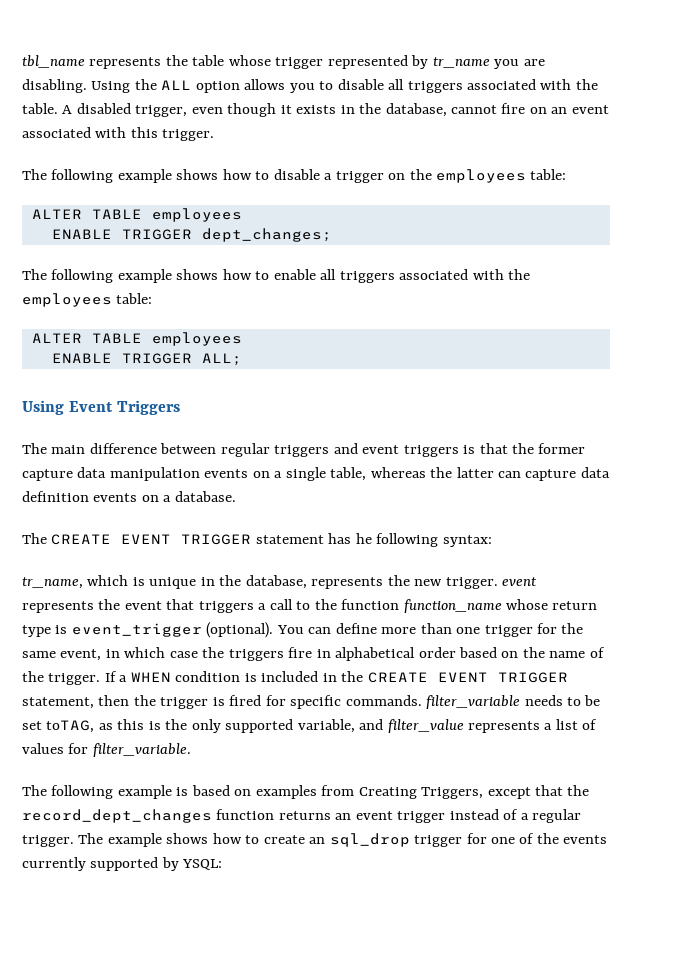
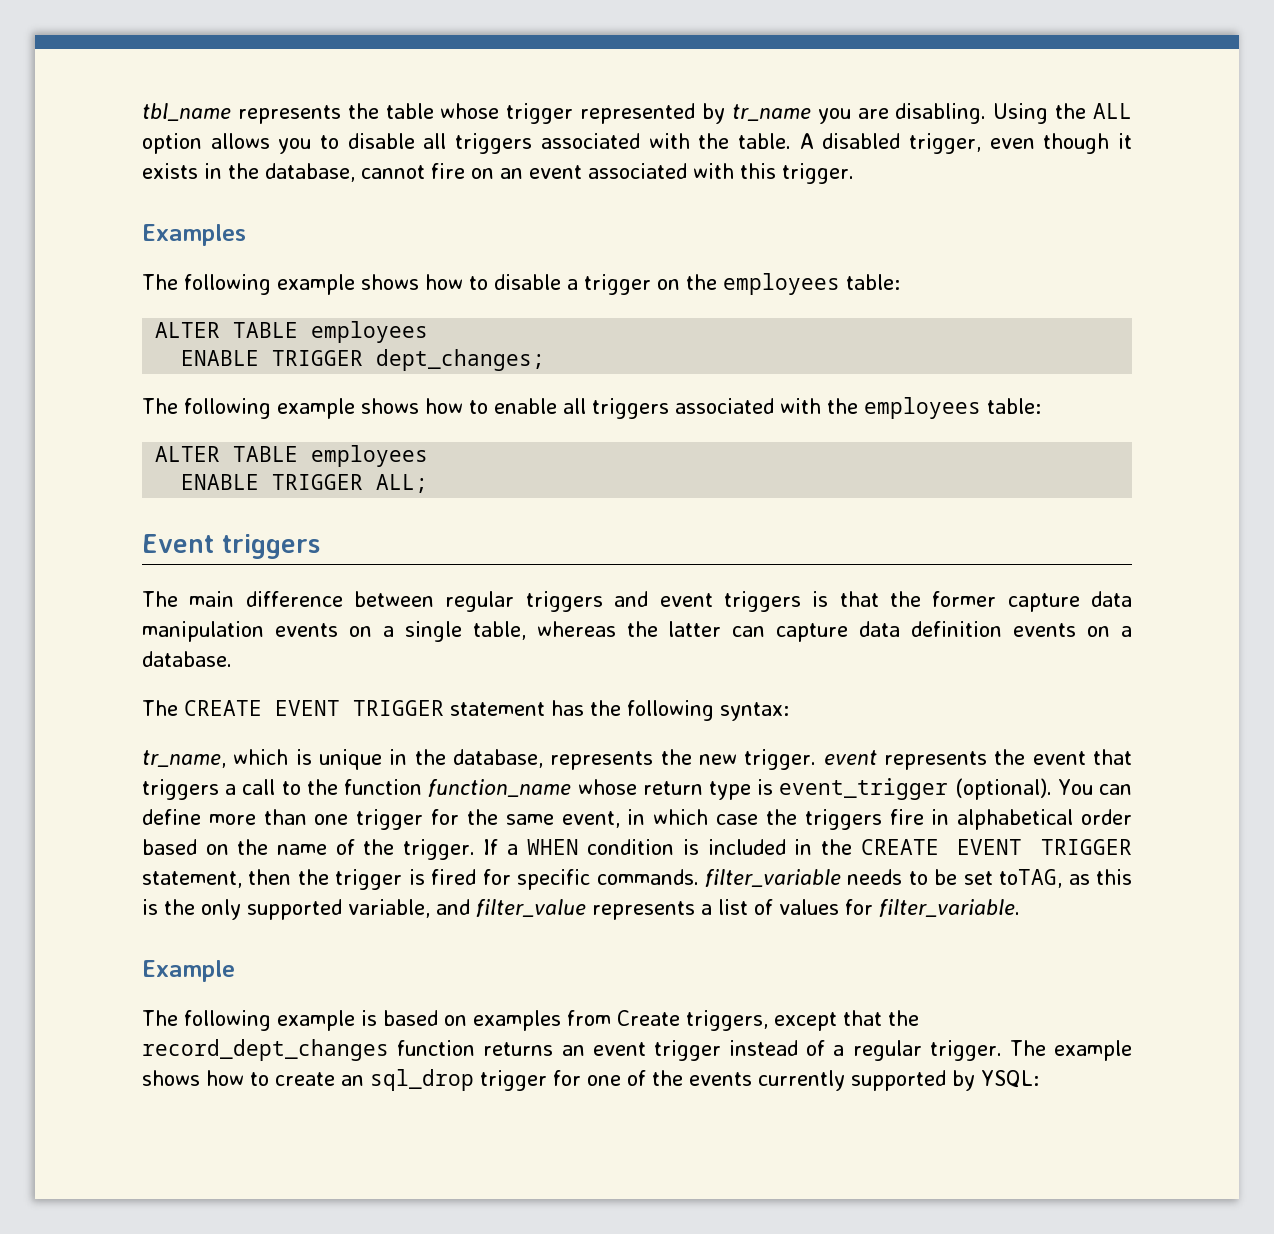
+ Examples
- Using Event Triggers
+ Event triggers
- The CREATE EVENT TRIGGER statement has he following syntax:
+ The CREATE EVENT TRIGGER statement has the following syntax:
+ Example
- The following example is based on examples from Creating Triggers, except that the record_dept_changes function returns an event trigger instead of a regular trigger.
+ The following example is based on examples from Create triggers, except that the record_dept_changes function returns an event trigger instead of a regular trigger.

